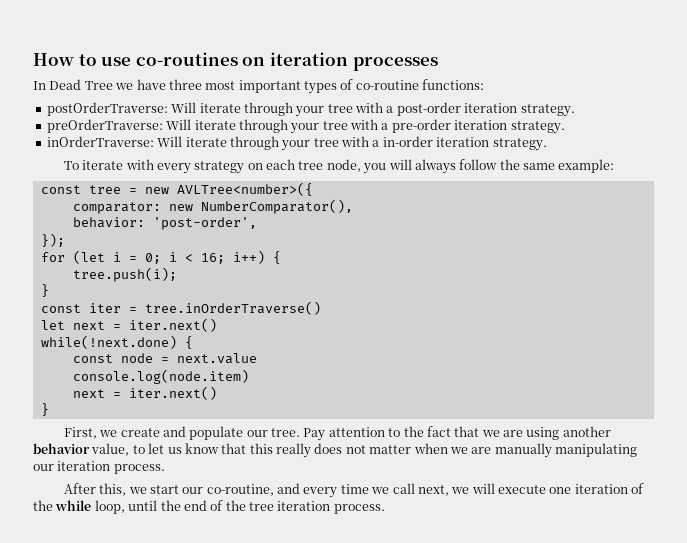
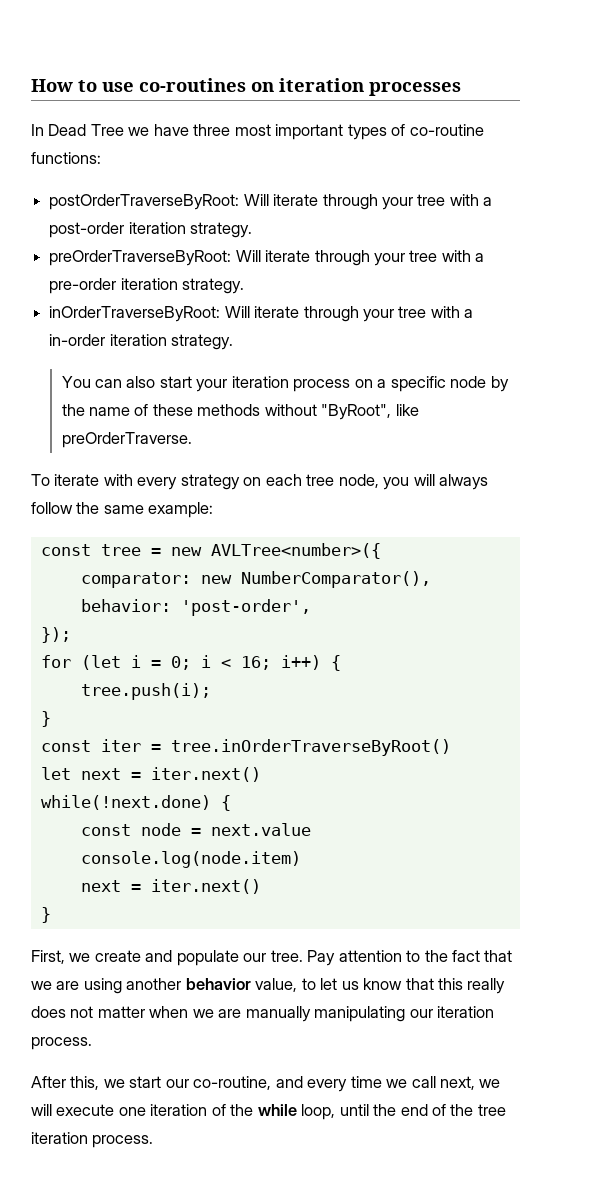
- postOrderTraverse: Will iterate through your tree with a post-order iteration strategy.
+ postOrderTraverseByRoot: Will iterate through your tree with a post-order iteration strategy.
- preOrderTraverse: Will iterate through your tree with a pre-order iteration strategy.
+ preOrderTraverseByRoot: Will iterate through your tree with a pre-order iteration strategy.
- inOrderTraverse: Will iterate through your tree with a in-order iteration strategy.
+ inOrderTraverseByRoot: Will iterate through your tree with a in-order iteration strategy.
+ You can also start your iteration process on a specific node by the name of these methods without "ByRoot", like preOrderTraverse.
- const iter = tree.inOrderTraverse()
+ const iter = tree.inOrderTraverseByRoot()

